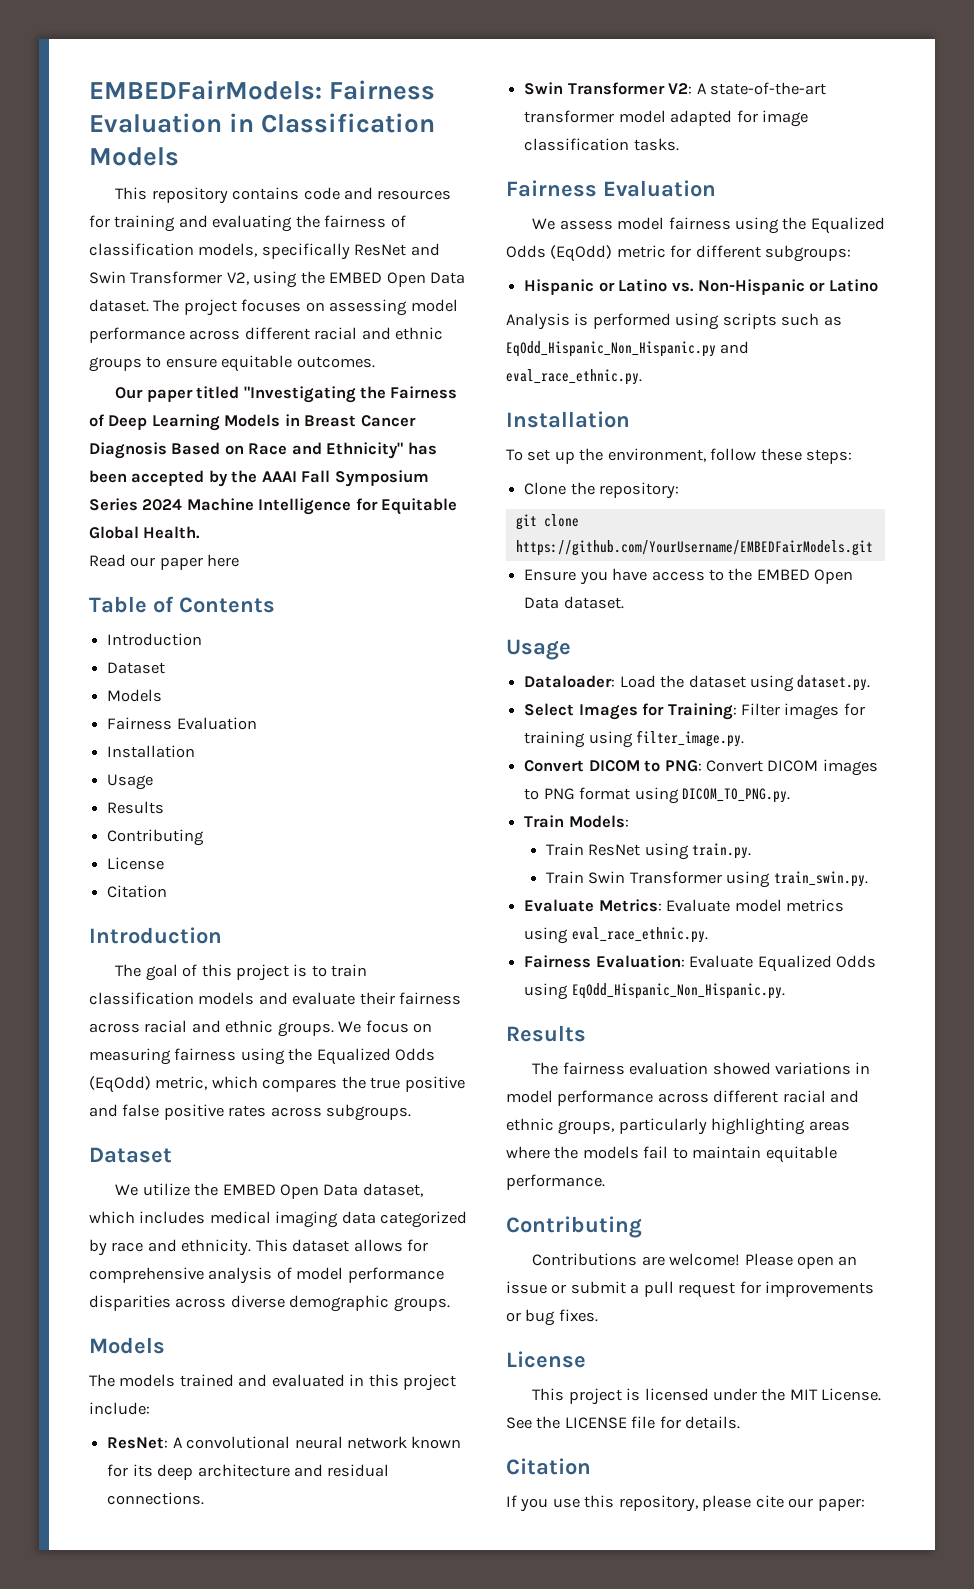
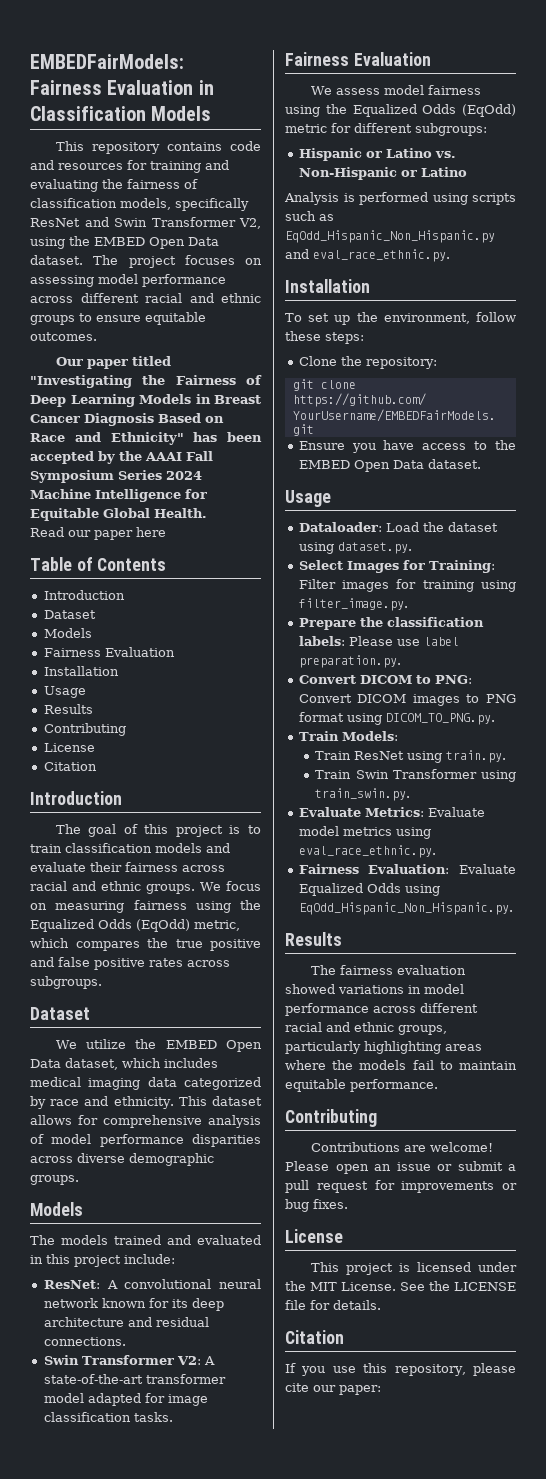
+ Prepare the classification labels: Please use label preparation.py.

